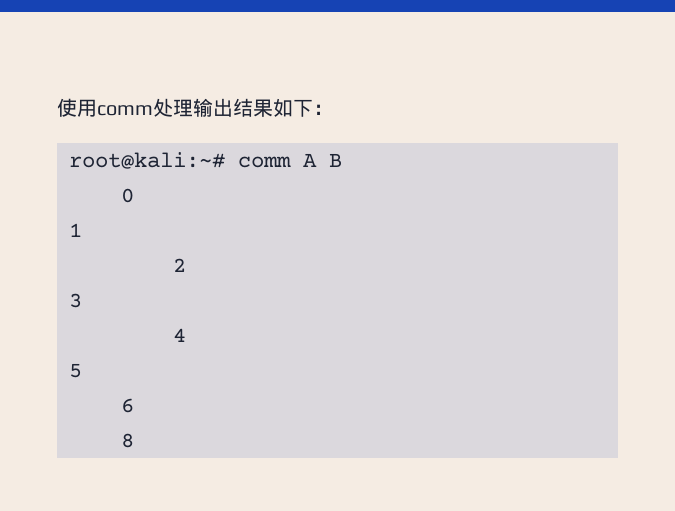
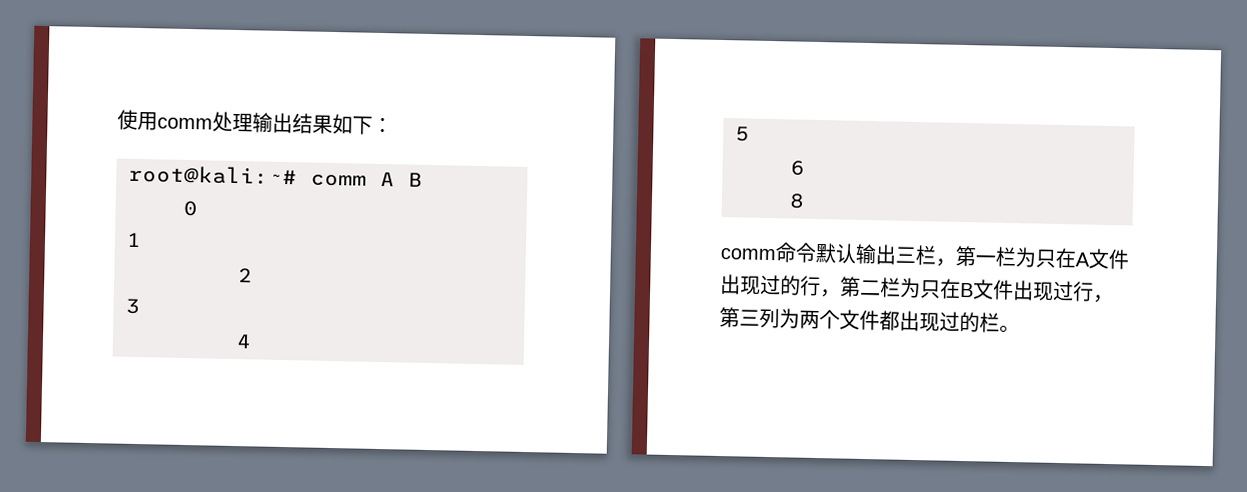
+ comm命令默认输出三栏，第一栏为只在A文件出现过的行，第二栏为只在B文件出现过行，第三列为两个文件都出现过的栏。

